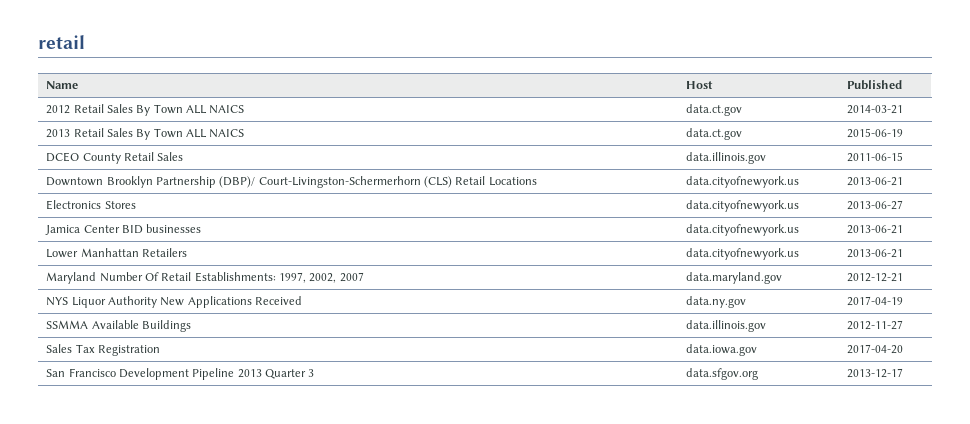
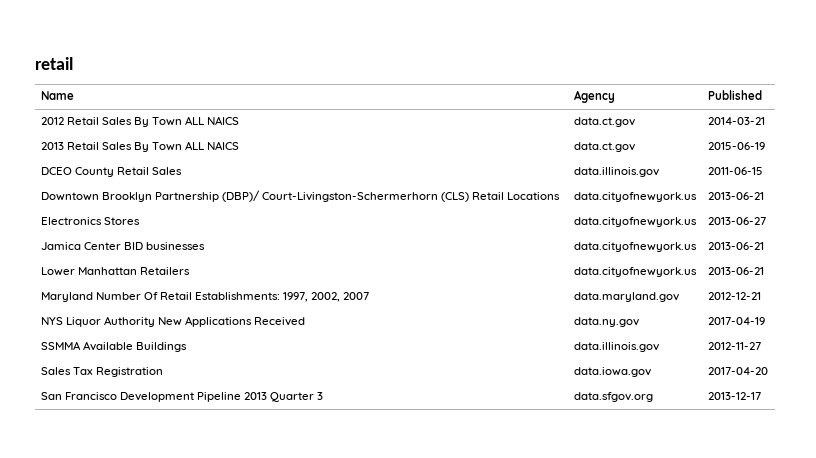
- Name | Host | Published
+ Name | Agency | Published

